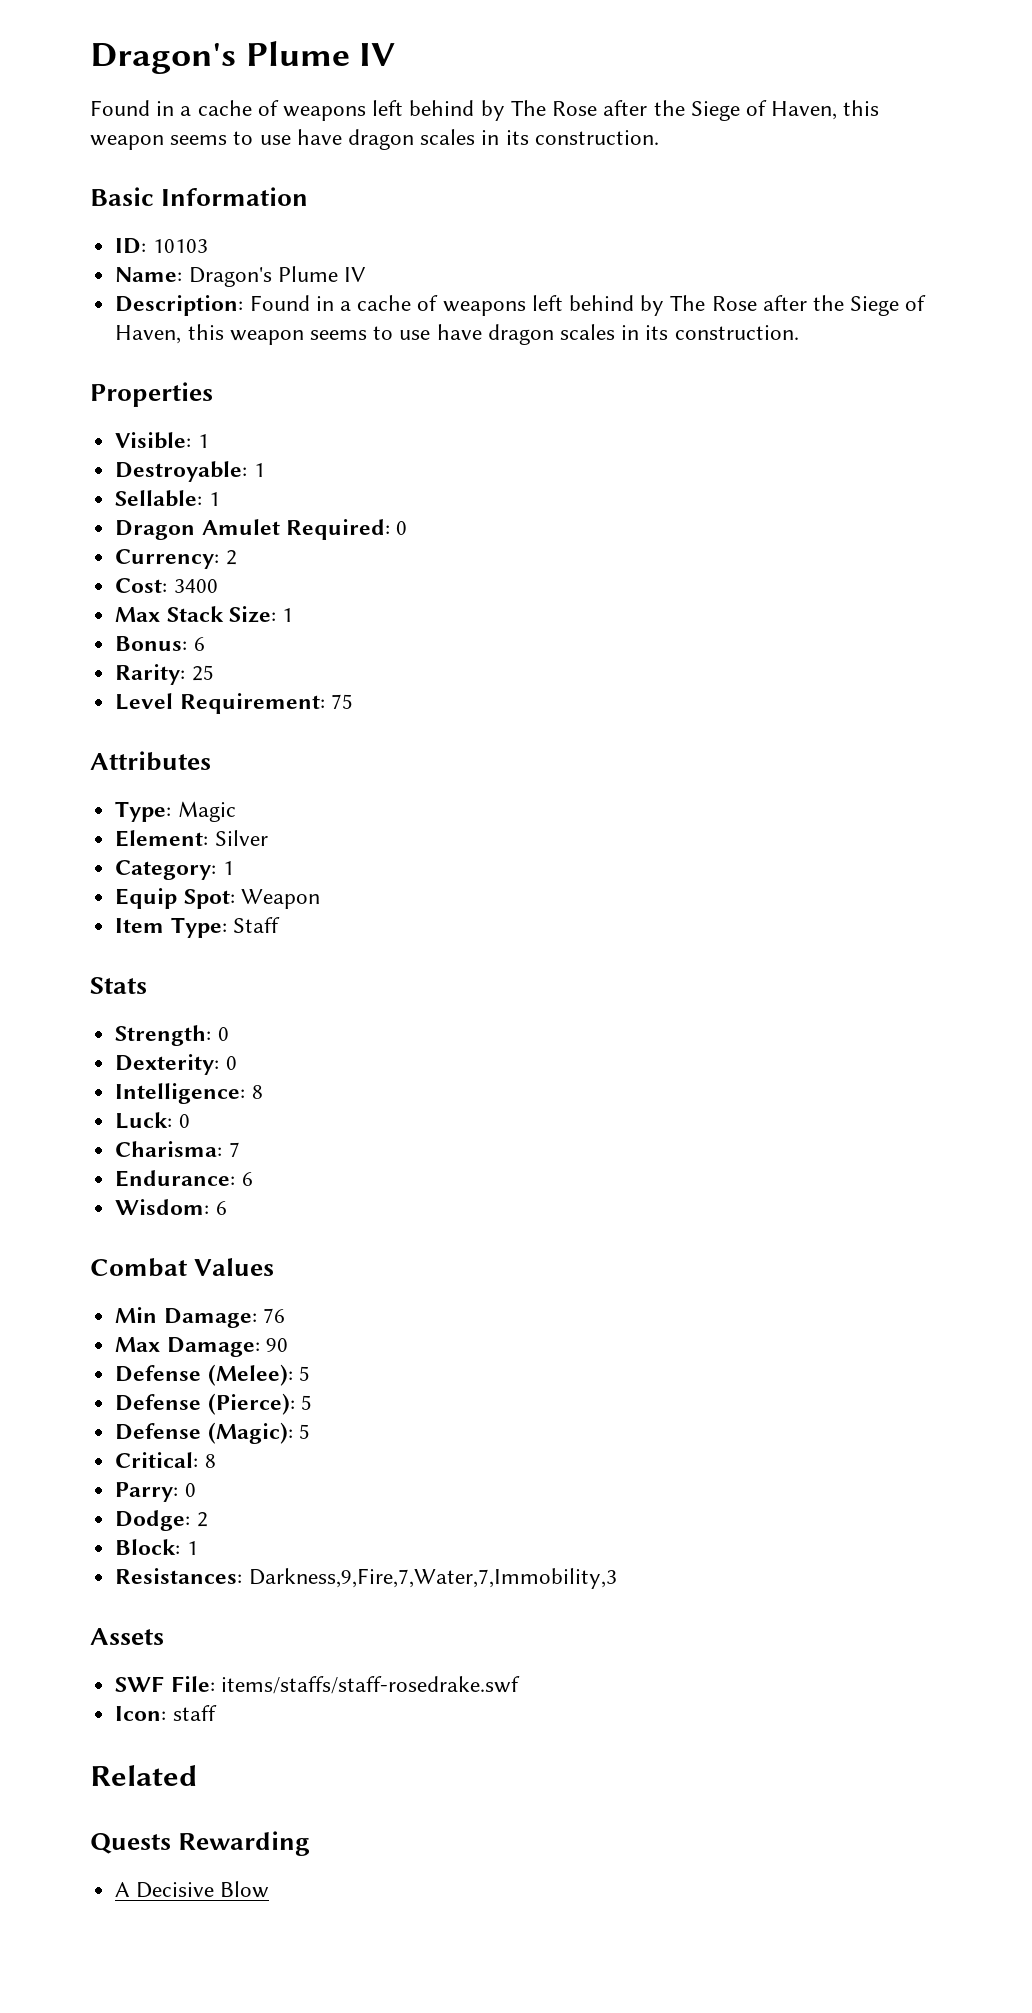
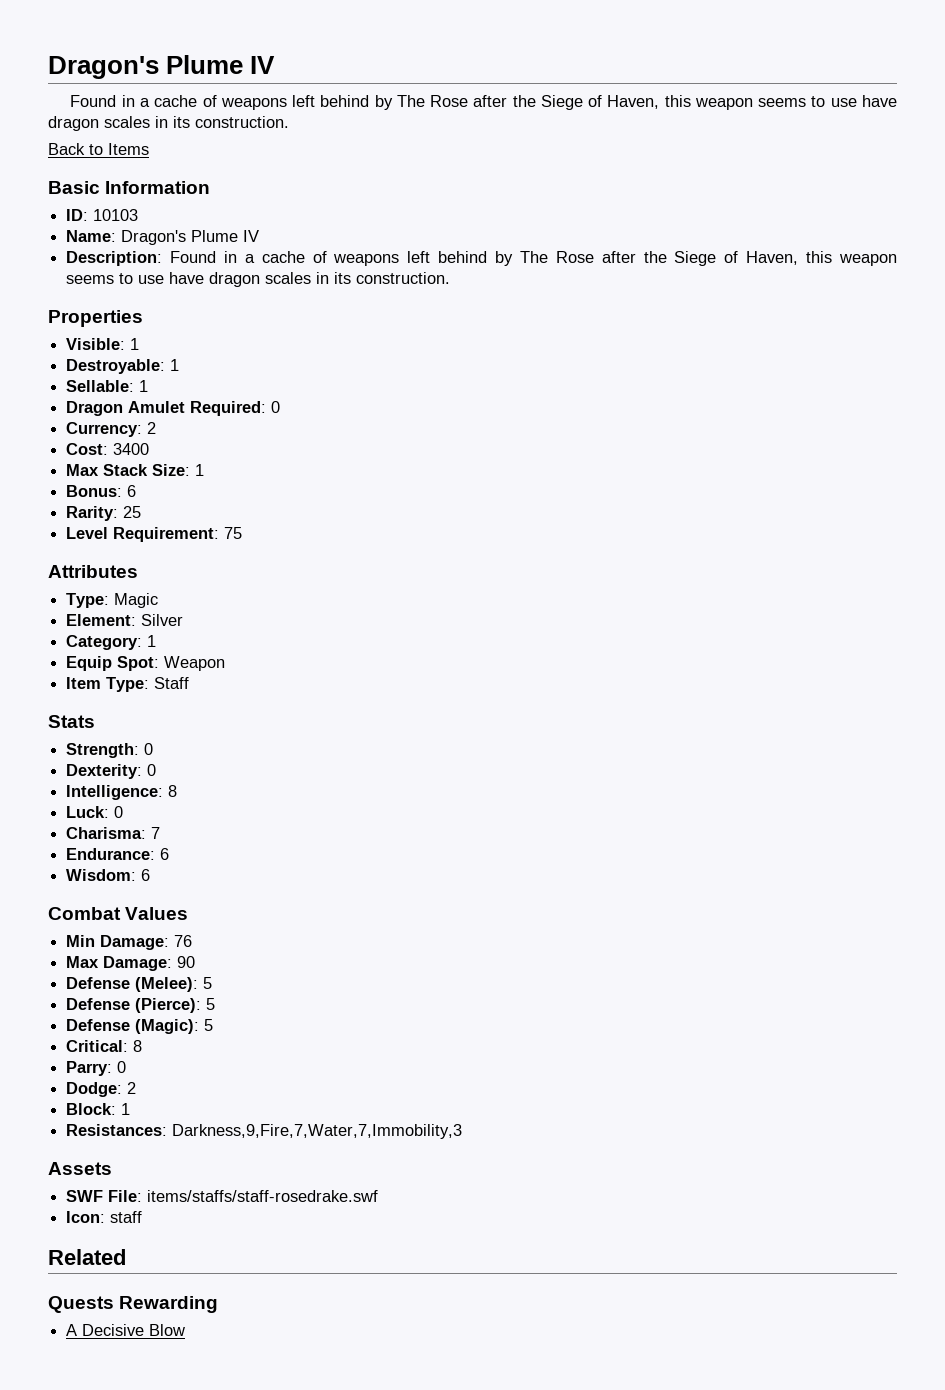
+ Back to Items

